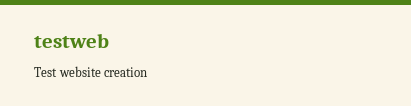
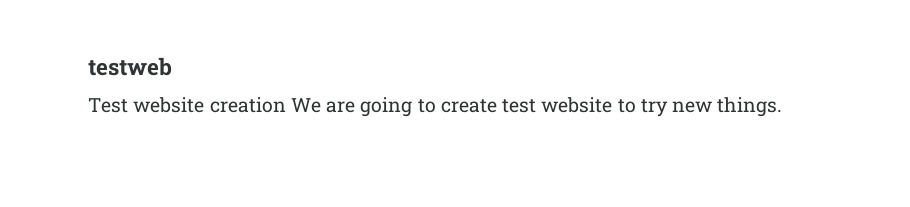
- Test website creation
+ Test website creation We are going to create test website to try new things.

